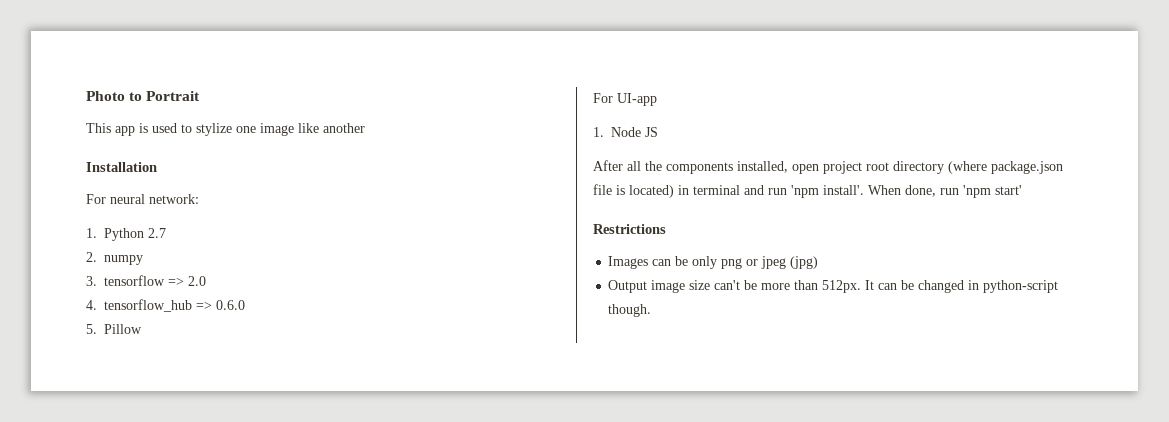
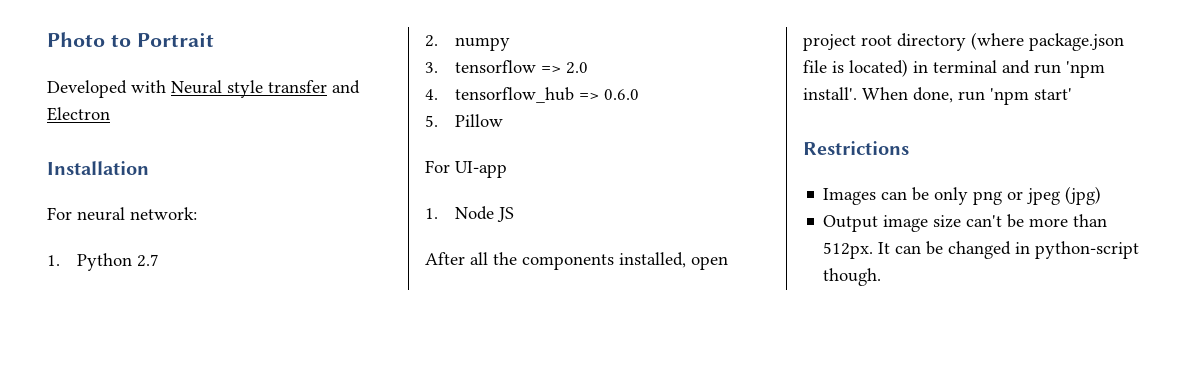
- This app is used to stylize one image like another
+ Developed with Neural style transfer and Electron

